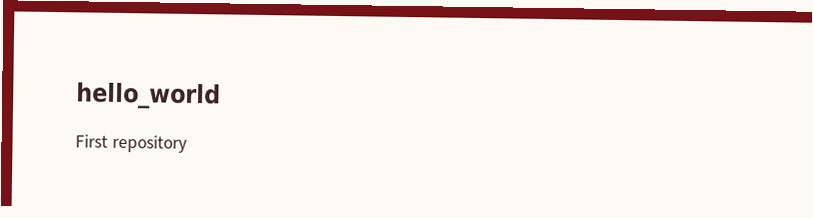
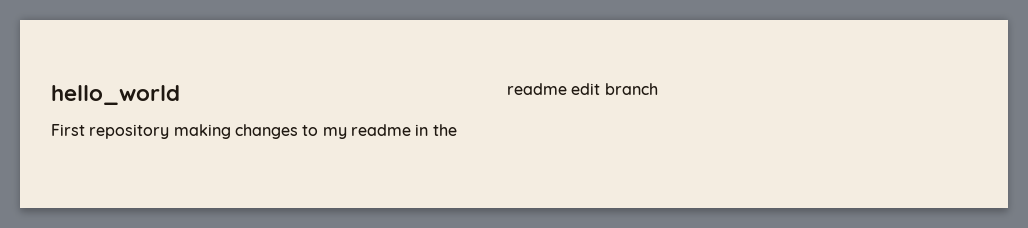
- First repository
+ First repository making changes to my readme in the readme edit branch

